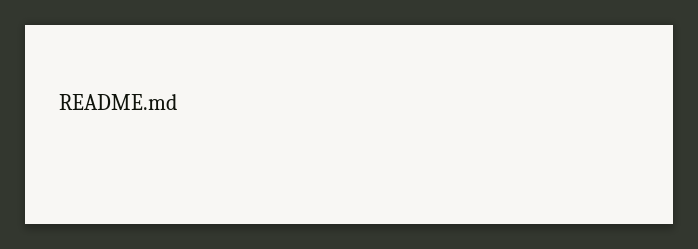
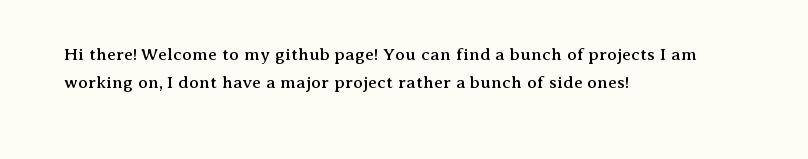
- README.md
+ Hi there! Welcome to my github page! You can find a bunch of projects I am working on, I dont have a major project rather a bunch of side ones!

